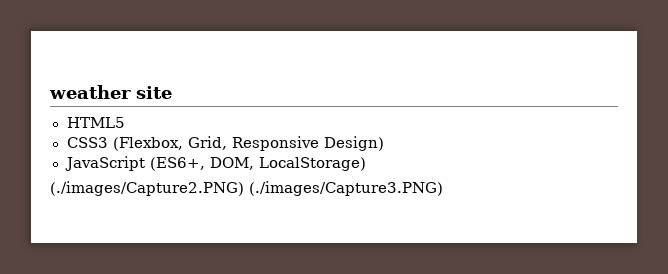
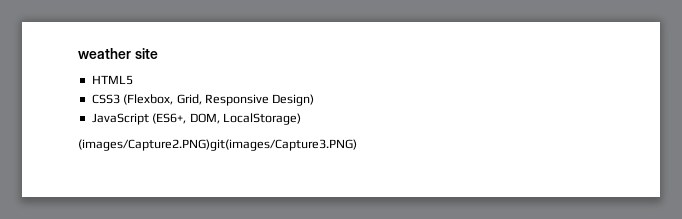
- (./images/Capture2.PNG) (./images/Capture3.PNG)
+ (images/Capture2.PNG)git(images/Capture3.PNG)

